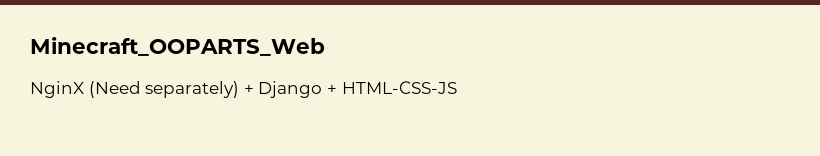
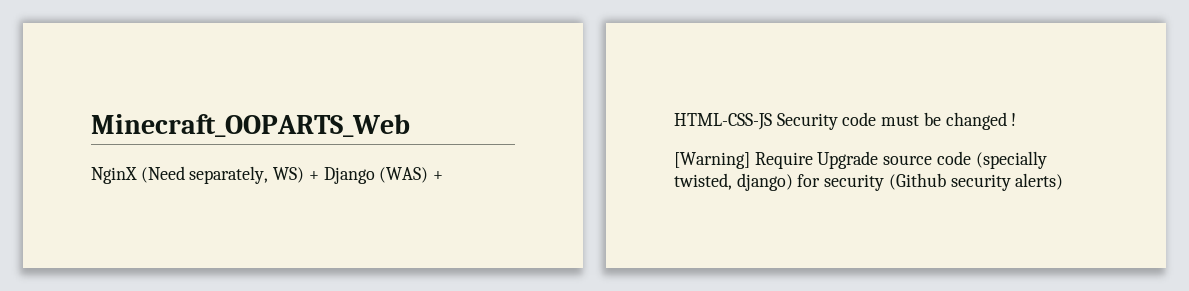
- NginX (Need separately) + Django + HTML-CSS-JS
+ NginX (Need separately, WS) + Django (WAS) + HTML-CSS-JS Security code must be changed !
+ [Warning] Require Upgrade source code (specially twisted, django) for security (Github security alerts)

